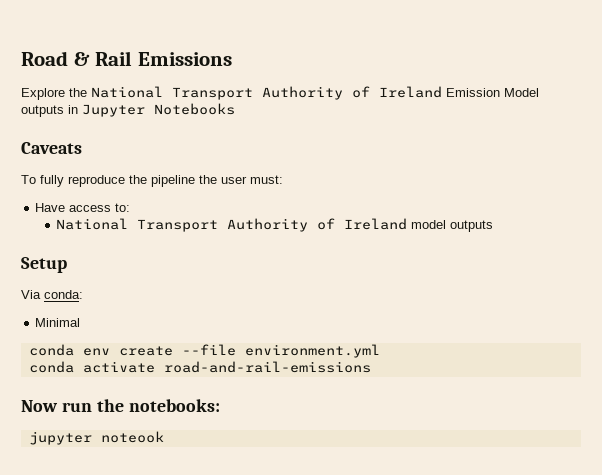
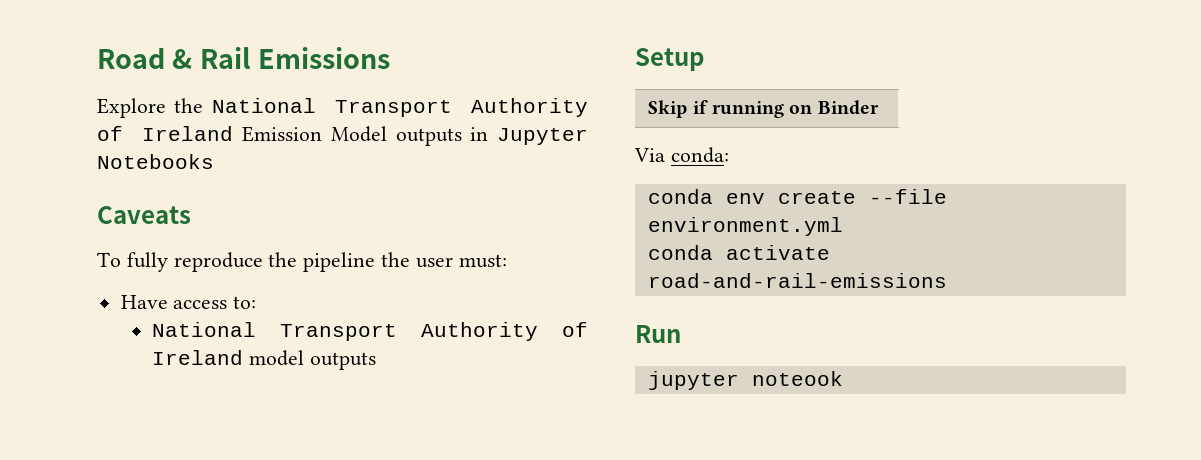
+ Skip if running on Binder
- Minimal
- Now run the notebooks:
+ Run

